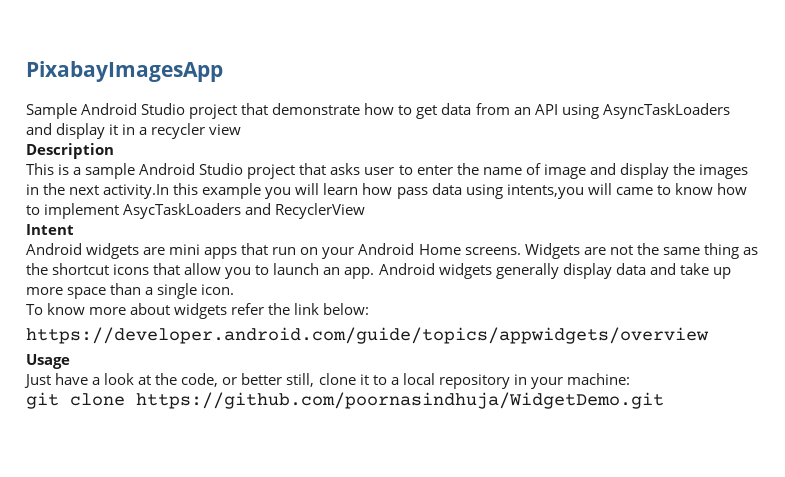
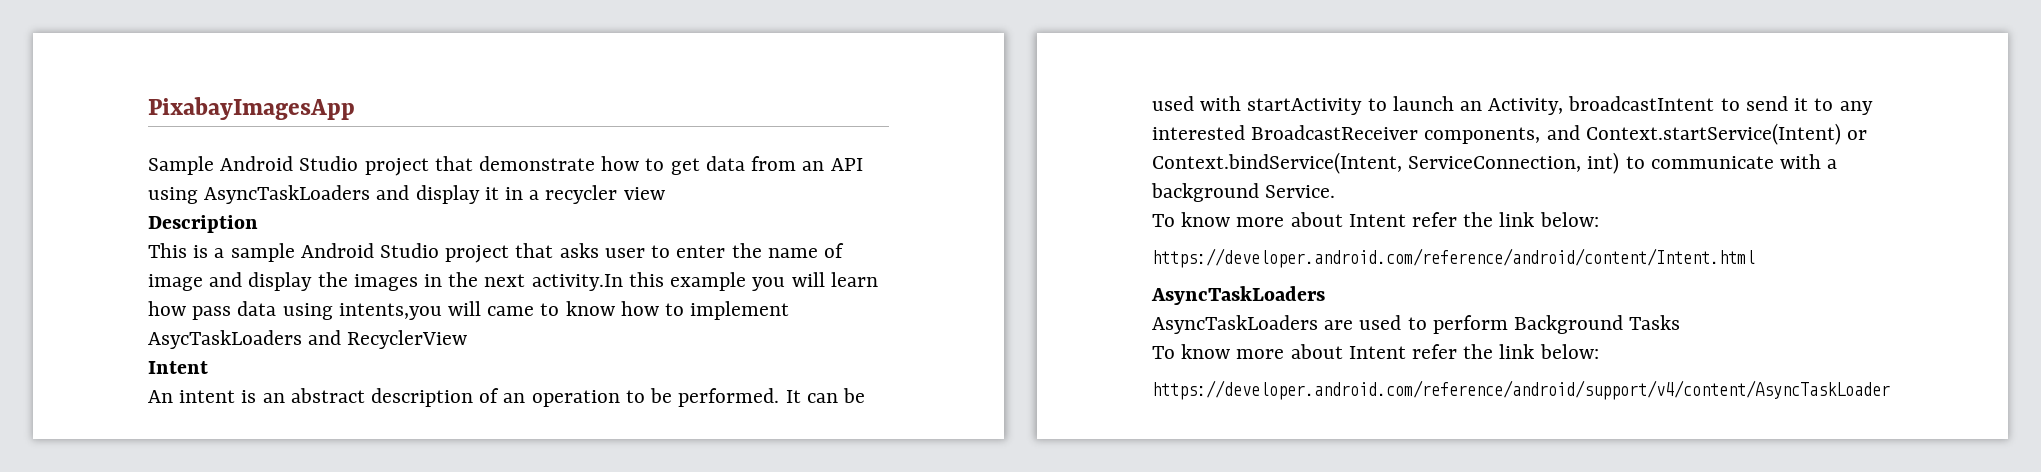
- Android widgets are mini apps that run on your Android Home screens. Widgets are not the same thing as the shortcut icons that allow you to launch an app. Android widgets generally display data and take up more space than a single icon.
- To know more about widgets refer the link below:
- https://developer.android.com/guide/topics/appwidgets/overview
- Usage
- Just have a look at the code, or better still, clone it to a local repository in your machine:
- git clone https://github.com/poornasindhuja/WidgetDemo.git
+ An intent is an abstract description of an operation to be performed. It can be used with startActivity to launch an Activity, broadcastIntent to send it to any interested BroadcastReceiver components, and Context.startService(Intent) or Context.bindService(Intent, ServiceConnection, int) to communicate with a background Service.
+ To know more about Intent refer the link below:
+ https://developer.android.com/reference/android/content/Intent.html
+ AsyncTaskLoaders
+ AsyncTaskLoaders are used to perform Background Tasks
+ To know more about Intent refer the link below:
+ https://developer.android.com/reference/android/support/v4/content/AsyncTaskLoader

